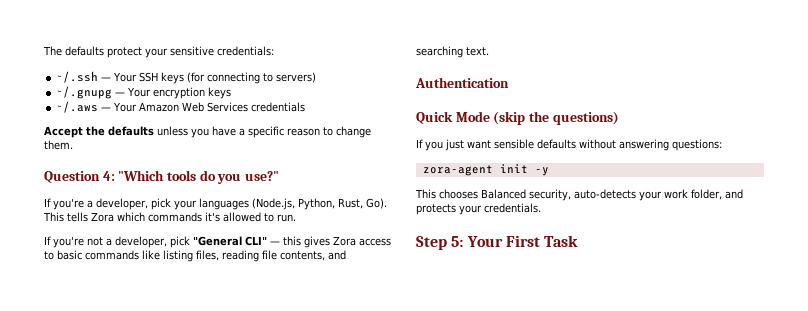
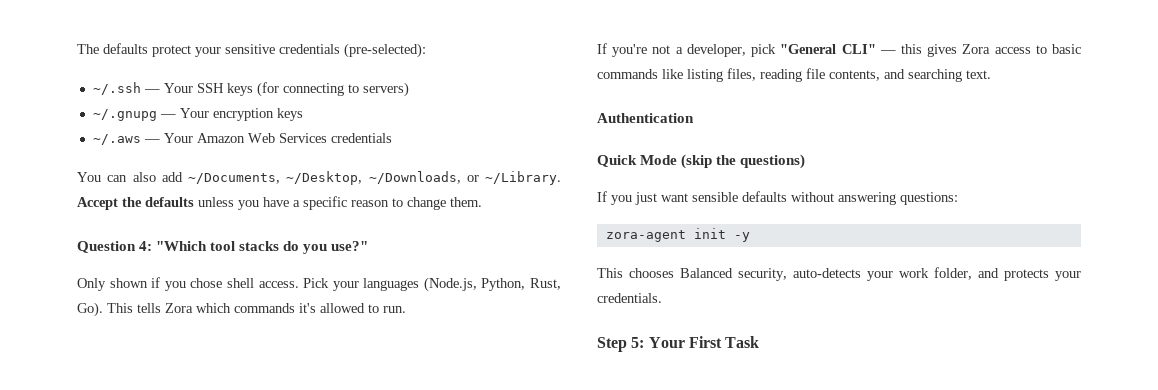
- The defaults protect your sensitive credentials:
+ The defaults protect your sensitive credentials (pre-selected):
+ You can also add ~/Documents, ~/Desktop, ~/Downloads, or ~/Library.
- Question 4: "Which tools do you use?"
+ Question 4: "Which tool stacks do you use?"
- If you're a developer, pick your languages (Node.js, Python, Rust, Go). This tells Zora which commands it's allowed to run.
+ Only shown if you chose shell access. Pick your languages (Node.js, Python, Rust, Go). This tells Zora which commands it's allowed to run.

